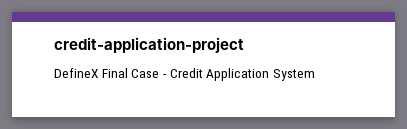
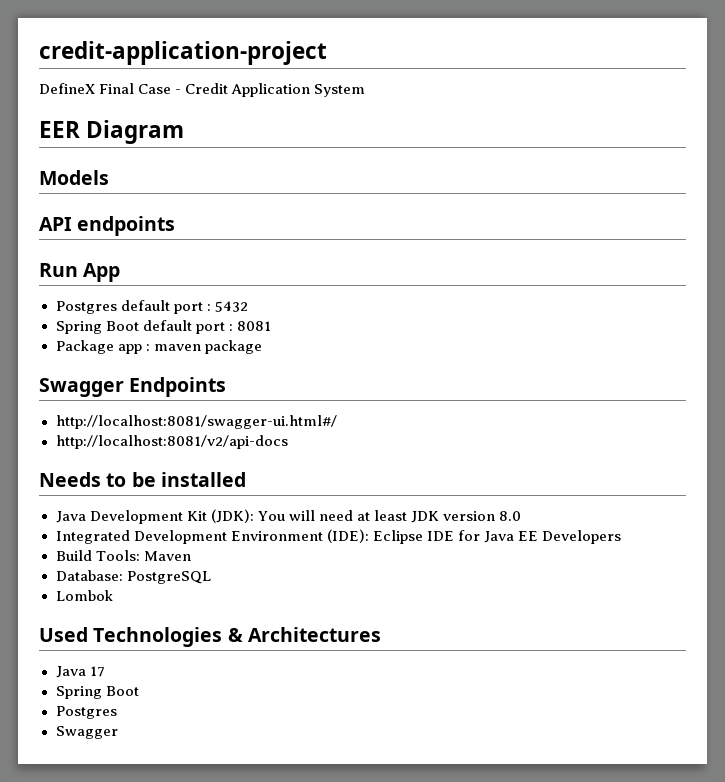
+ EER Diagram
+ Models
+ API endpoints
+ Run App
+ Postgres default port : 5432
+ Spring Boot default port : 8081
+ Package app : maven package
+ Swagger Endpoints
+ http://localhost:8081/swagger-ui.html#/
+ http://localhost:8081/v2/api-docs
+ Needs to be installed
+ Java Development Kit (JDK): You will need at least JDK version 8.0
+ Integrated Development Environment (IDE): Eclipse IDE for Java EE Developers
+ Build Tools: Maven
+ Database: PostgreSQL
+ Lombok
+ Used Technologies & Architectures
+ Java 17
+ Spring Boot
+ Postgres
+ Swagger

